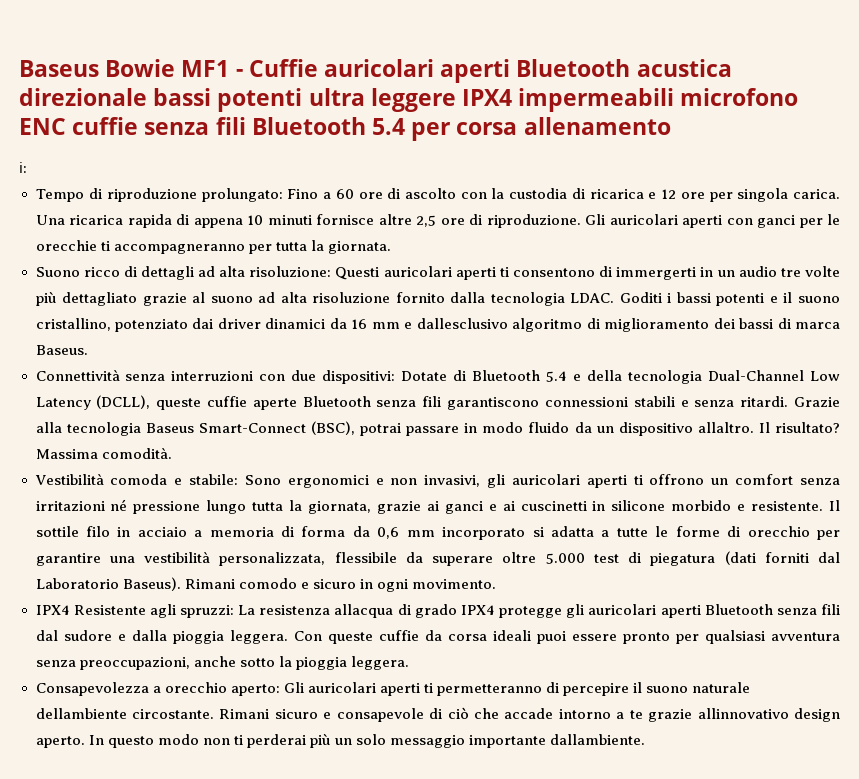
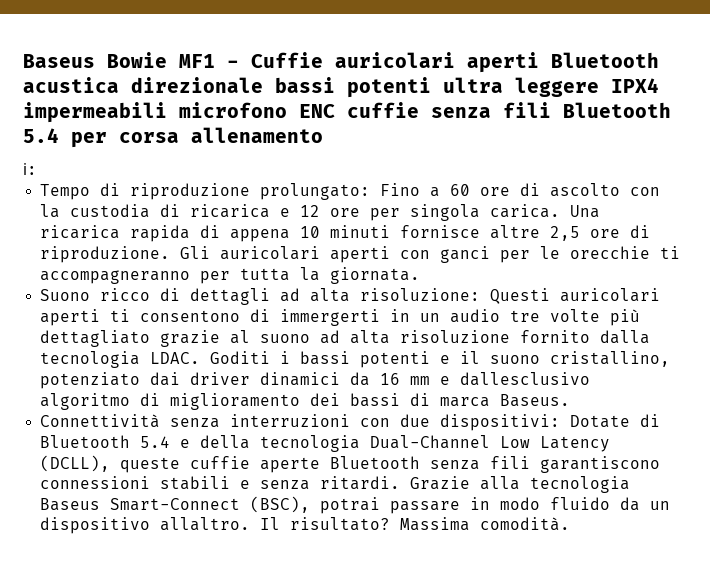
- Vestibilità comoda e stabile: Sono ergonomici e non invasivi, gli auricolari aperti ti offrono un comfort senza irritazioni né pressione lungo tutta la giornata, grazie ai ganci e ai cuscinetti in silicone morbido e resistente. Il sottile filo in acciaio a memoria di forma da 0,6 mm incorporato si adatta a tutte le forme di orecchio per garantire una vestibilità personalizzata, flessibile da superare oltre 5.000 test di piegatura (dati forniti dal Laboratorio Baseus). Rimani comodo e sicuro in ogni movimento.
- IPX4 Resistente agli spruzzi: La resistenza allacqua di grado IPX4 protegge gli auricolari aperti Bluetooth senza fili dal sudore e dalla pioggia leggera. Con queste cuffie da corsa ideali puoi essere pronto per qualsiasi avventura senza preoccupazioni, anche sotto la pioggia leggera.
- Consapevolezza a orecchio aperto: Gli auricolari aperti ti permetteranno di percepire il suono naturale dellambiente circostante. Rimani sicuro e consapevole di ciò che accade intorno a te grazie allinnovativo design aperto. In questo modo non ti perderai più un solo messaggio importante dallambiente.

